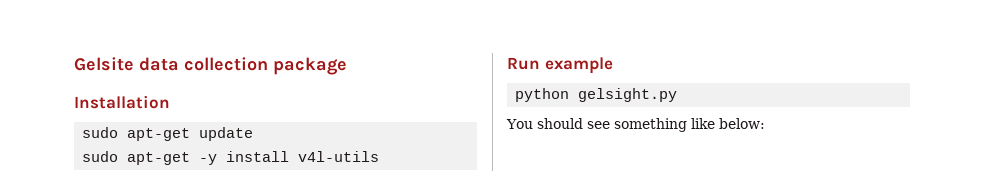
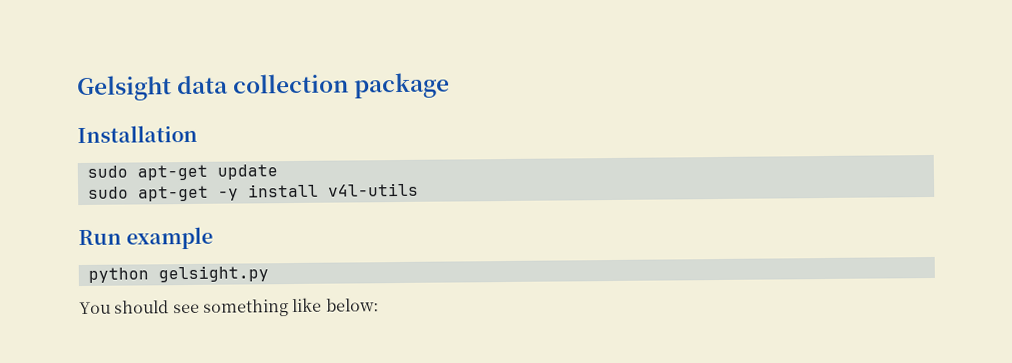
- Gelsite data collection package
+ Gelsight data collection package

